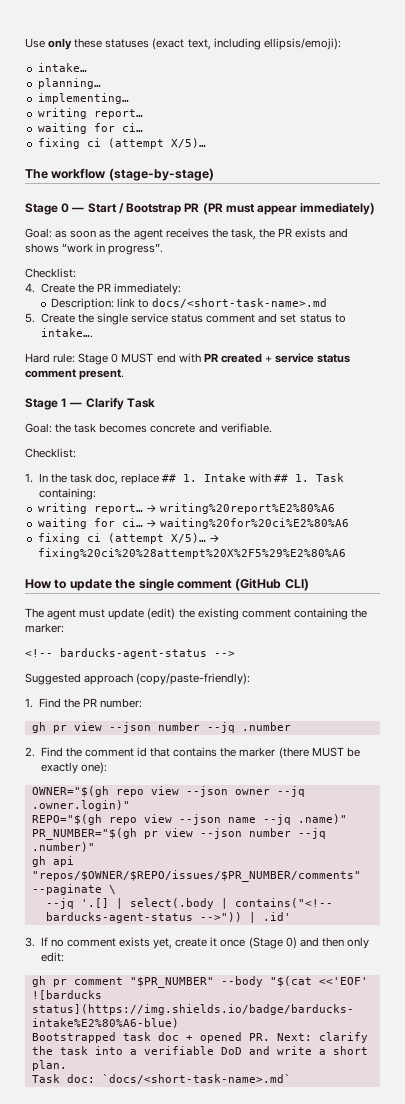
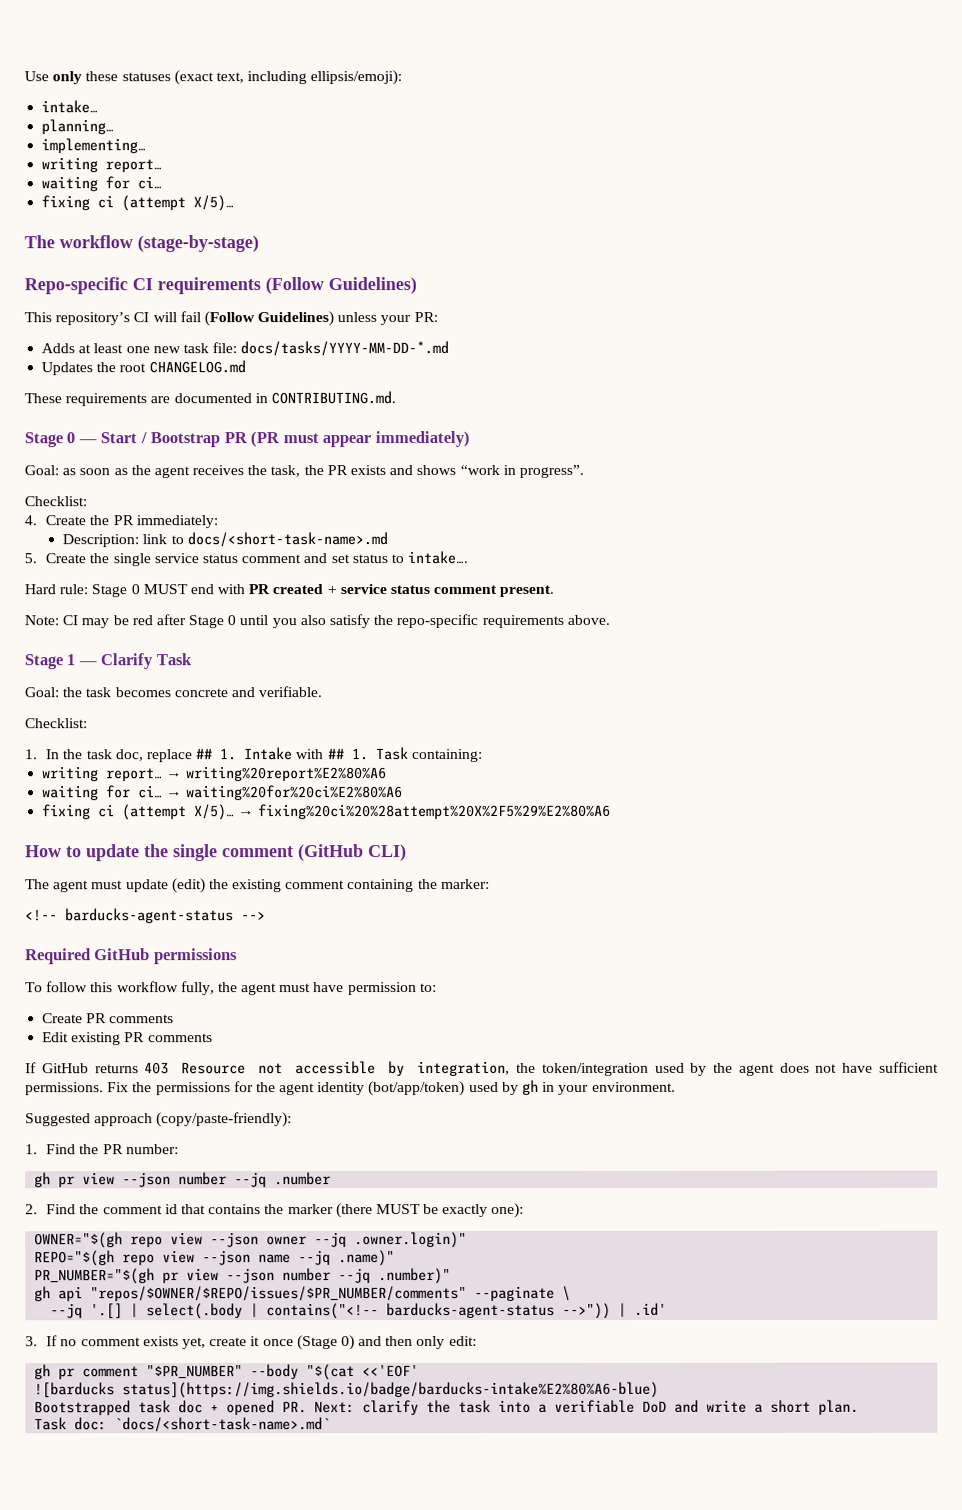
+ Repo-specific CI requirements (Follow Guidelines)
+ This repository’s CI will fail (Follow Guidelines) unless your PR:
+ Adds at least one new task file: docs/tasks/YYYY-MM-DD-*.md
+ Updates the root CHANGELOG.md
+ These requirements are documented in CONTRIBUTING.md.
+ Note: CI may be red after Stage 0 until you also satisfy the repo-specific requirements above.
+ Required GitHub permissions
+ To follow this workflow fully, the agent must have permission to:
+ Create PR comments
+ Edit existing PR comments
+ If GitHub returns 403 Resource not accessible by integration, the token/integration used by the agent does not have sufficient permissions. Fix the permissions for the agent identity (bot/app/token) used by gh in your environment.

